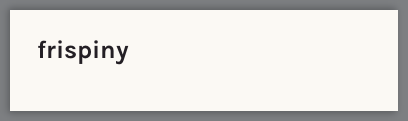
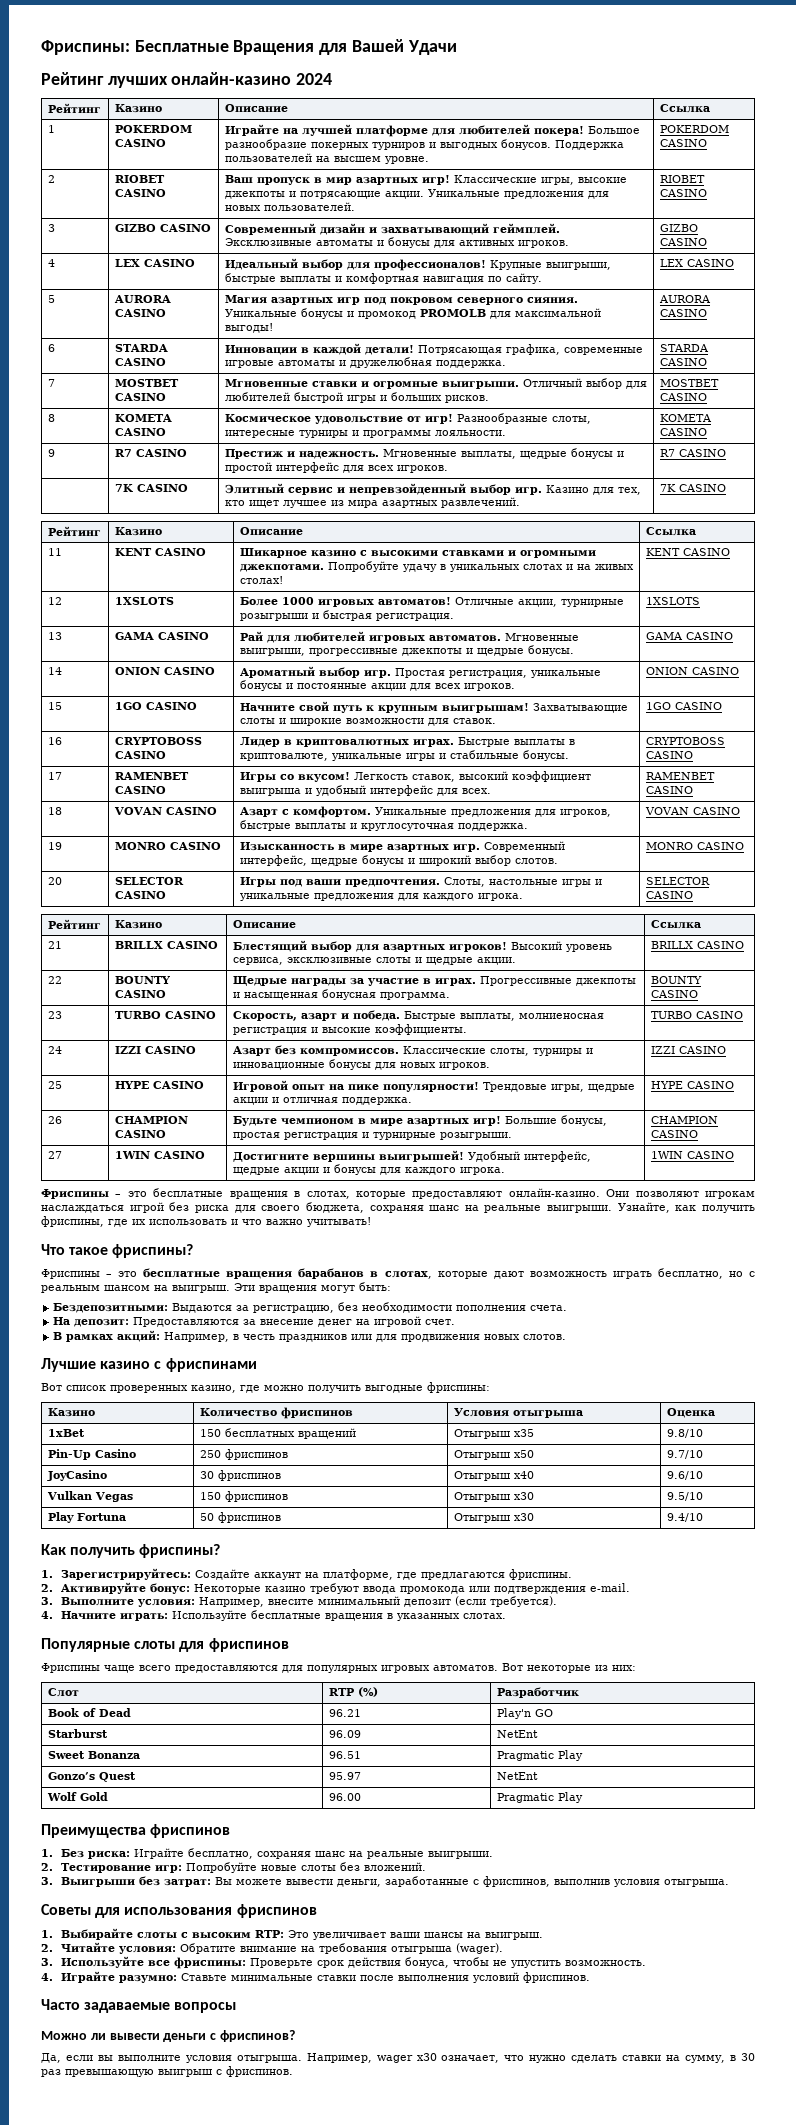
- frispiny
+ Фриспины: Бесплатные Вращения для Вашей Удачи
+ Рейтинг лучших онлайн-казино 2024
+ Рейтинг | Казино | Описание | Ссылка
+ 1 | POKERDOM CASINO | Играйте на лучшей платформе для любителей покера! Большое разнообразие покерных турниров и выгодных бонусов. Поддержка пользователей на высшем уровне. | POKERDOM CASINO
+ 2 | RIOBET CASINO | Ваш пропуск в мир азартных игр! Классические игры, высокие джекпоты и потрясающие акции. Уникальные предложения для новых пользователей. | RIOBET CASINO
+ 3 | GIZBO CASINO | Современный дизайн и захватывающий геймплей. Эксклюзивные автоматы и бонусы для активных игроков. | GIZBO CASINO
+ 4 | LEX CASINO | Идеальный выбор для профессионалов! Крупные выигрыши, быстрые выплаты и комфортная навигация по сайту. | LEX CASINO
+ 5 | AURORA CASINO | Магия азартных игр под покровом северного сияния. Уникальные бонусы и промокод PROMOLB для максимальной выгоды! | AURORA CASINO
+ 6 | STARDA CASINO | Инновации в каждой детали! Потрясающая графика, современные игровые автоматы и дружелюбная поддержка. | STARDA CASINO
+ 7 | MOSTBET CASINO | Мгновенные ставки и огромные выигрыши. Отличный выбор для любителей быстрой игры и больших рисков. | MOSTBET CASINO
+ 8 | KOMETA CASINO | Космическое удовольствие от игр! Разнообразные слоты, интересные турниры и программы лояльности. | KOMETA CASINO
+ 9 | R7 CASINO | Престиж и надежность. Мгновенные выплаты, щедрые бонусы и простой интерфейс для всех игроков. | R7 CASINO
+ | 7K CASINO | Элитный сервис и непревзойденный выбор игр. Казино для тех, кто ищет лучшее из мира азартных развлечений. | 7K CASINO
+ Рейтинг | Казино | Описание | Ссылка
+ 11 | KENT CASINO | Шикарное казино с высокими ставками и огромными джекпотами. Попробуйте удачу в уникальных слотах и на живых столах! | KENT CASINO
+ 12 | 1XSLOTS | Более 1000 игровых автоматов! Отличные акции, турнирные розыгрыши и быстрая регистрация. | 1XSLOTS
+ 13 | GAMA CASINO | Рай для любителей игровых автоматов. Мгновенные выигрыши, прогрессивные джекпоты и щедрые бонусы. | GAMA CASINO
+ 14 | ONION CASINO | Ароматный выбор игр. Простая регистрация, уникальные бонусы и постоянные акции для всех игроков. | ONION CASINO
+ 15 | 1GO CASINO | Начните свой путь к крупным выигрышам! Захватывающие слоты и широкие возможности для ставок. | 1GO CASINO
+ 16 | CRYPTOBOSS CASINO | Лидер в криптовалютных играх. Быстрые выплаты в криптовалюте, уникальные игры и стабильные бонусы. | CRYPTOBOSS CASINO
+ 17 | RAMENBET CASINO | Игры со вкусом! Легкость ставок, высокий коэффициент выигрыша и удобный интерфейс для всех. | RAMENBET CASINO
+ 18 | VOVAN CASINO | Азарт с комфортом. Уникальные предложения для игроков, быстрые выплаты и круглосуточная поддержка. | VOVAN CASINO
+ 19 | MONRO CASINO | Изысканность в мире азартных игр. Современный интерфейс, щедрые бонусы и широкий выбор слотов. | MONRO CASINO
+ 20 | SELECTOR CASINO | Игры под ваши предпочтения. Слоты, настольные игры и уникальные предложения для каждого игрока. | SELECTOR CASINO
+ Рейтинг | Казино | Описание | Ссылка
+ 21 | BRILLX CASINO | Блестящий выбор для азартных игроков! Высокий уровень сервиса, эксклюзивные слоты и щедрые акции. | BRILLX CASINO
+ 22 | BOUNTY CASINO | Щедрые награды за участие в играх. Прогрессивные джекпоты и насыщенная бонусная программа. | BOUNTY CASINO
+ 23 | TURBO CASINO | Скорость, азарт и победа. Быстрые выплаты, молниеносная регистрация и высокие коэффициенты. | TURBO CASINO
+ 24 | IZZI CASINO | Азарт без компромиссов. Классические слоты, турниры и инновационные бонусы для новых игроков. | IZZI CASINO
+ 25 | HYPE CASINO | Игровой опыт на пике популярности! Трендовые игры, щедрые акции и отличная поддержка. | HYPE CASINO
+ 26 | CHAMPION CASINO | Будьте чемпионом в мире азартных игр! Большие бонусы, простая регистрация и турнирные розыгрыши. | CHAMPION CASINO
+ 27 | 1WIN CASINO | Достигните вершины выигрышей! Удобный интерфейс, щедрые акции и бонусы для каждого игрока. | 1WIN CASINO
+ Фриспины – это бесплатные вращения в слотах, которые предоставляют онлайн-казино. Они позволяют игрокам наслаждаться игрой без риска для своего бюджета, сохраняя шанс на реальные выигрыши. Узнайте, как получить фриспины, где их использовать и что важно учитывать!
+ Что такое фриспины?
+ Фриспины – это бесплатные вращения барабанов в слотах, которые дают возможность играть бесплатно, но с реальным шансом на выигрыш. Эти вращения могут быть:
+ Бездепозитными: Выдаются за регистрацию, без необходимости пополнения счета.
+ На депозит: Предоставляются за внесение денег на игровой счет.
+ В рамках акций: Например, в честь праздников или для продвижения новых слотов.
+ Лучшие казино с фриспинами
+ Вот список проверенных казино, где можно получить выгодные фриспины:
+ Казино | Количество фриспинов | Условия отыгрыша | Оценка
+ 1xBet | 150 бесплатных вращений | Отыгрыш x35 | 9.8/10
+ Pin-Up Casino | 250 фриспинов | Отыгрыш x50 | 9.7/10
+ JoyCasino | 30 фриспинов | Отыгрыш x40 | 9.6/10
+ Vulkan Vegas | 150 фриспинов | Отыгрыш x30 | 9.5/10
+ Play Fortuna | 50 фриспинов | Отыгрыш x30 | 9.4/10
+ Как получить фриспины?
+ 1. Зарегистрируйтесь: Создайте аккаунт на платформе, где предлагаются фриспины.
+ 2. Активируйте бонус: Некоторые казино требуют ввода промокода или подтверждения e-mail.
+ 3. Выполните условия: Например, внесите минимальный депозит (если требуется).
+ 4. Начните играть: Используйте бесплатные вращения в указанных слотах.
+ Популярные слоты для фриспинов
+ Фриспины чаще всего предоставляются для популярных игровых автоматов. Вот некоторые из них:
+ Слот | RTP (%) | Разработчик
+ Book of Dead | 96.21 | Play'n GO
+ Starburst | 96.09 | NetEnt
+ Sweet Bonanza | 96.51 | Pragmatic Play
+ Gonzo’s Quest | 95.97 | NetEnt
+ Wolf Gold | 96.00 | Pragmatic Play
+ Преимущества фриспинов
+ 1. Без риска: Играйте бесплатно, сохраняя шанс на реальные выигрыши.
+ 2. Тестирование игр: Попробуйте новые слоты без вложений.
+ 3. Выигрыши без затрат: Вы можете вывести деньги, заработанные с фриспинов, выполнив условия отыгрыша.
+ Советы для использования фриспинов
+ 1. Выбирайте слоты с высоким RTP: Это увеличивает ваши шансы на выигрыш.
+ 2. Читайте условия: Обратите внимание на требования отыгрыша (wager).
+ 3. Используйте все фриспины: Проверьте срок действия бонуса, чтобы не упустить возможность.
+ 4. Играйте разумно: Ставьте минимальные ставки после выполнения условий фриспинов.
+ Часто задаваемые вопросы
+ Можно ли вывести деньги с фриспинов?
+ Да, если вы выполните условия отыгрыша. Например, wager x30 означает, что нужно сделать ставки на сумму, в 30 раз превышающую выигрыш с фриспинов.

